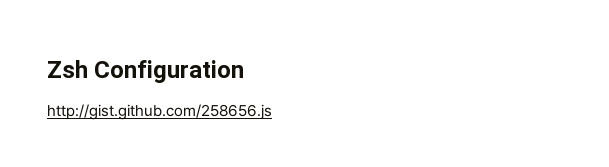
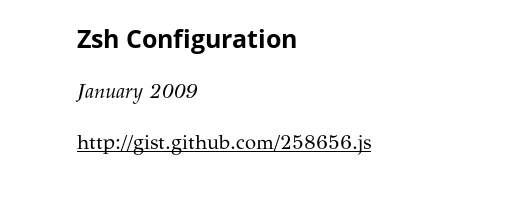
+ January 2009

